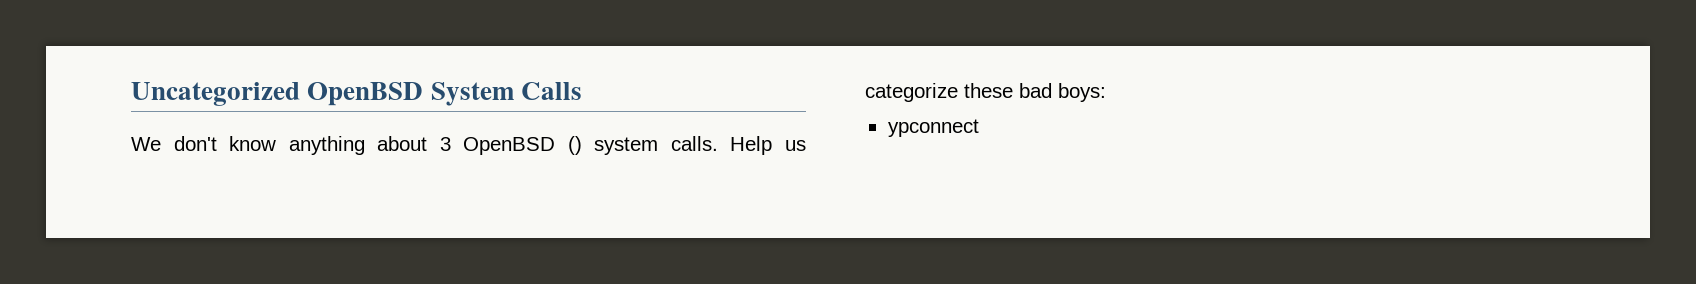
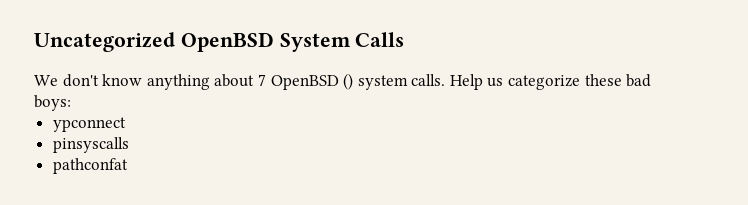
- We don't know anything about 3 OpenBSD () system calls.
+ We don't know anything about 7 OpenBSD () system calls.
+ pinsyscalls
+ pathconfat

